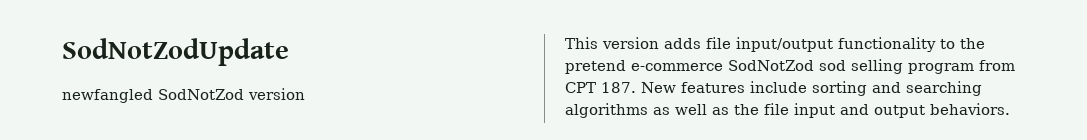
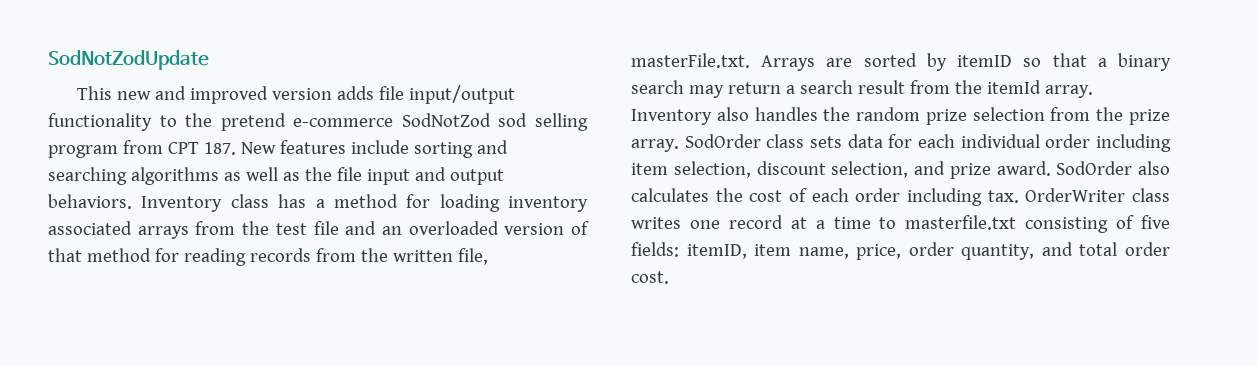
- newfangled SodNotZod version
- This version adds file input/output functionality to the pretend e-commerce SodNotZod sod selling program from CPT 187. New features include sorting and searching algorithms as well as the file input and output behaviors.
+ This new and improved version adds file input/output functionality to the pretend e-commerce SodNotZod sod selling program from CPT 187. New features include sorting and searching algorithms as well as the file input and output behaviors.
+ Inventory class has a method for loading inventory associated arrays from the test file and an overloaded version of that method for reading records from the written file, masterFile.txt. Arrays are sorted by itemID so that a binary search may return a search result from the itemId array. Inventory also handles the random prize selection from the prize array. SodOrder class sets data for each individual order including item selection, discount selection, and prize award. SodOrder also calculates the cost of each order including tax. OrderWriter class writes one record at a time to masterfile.txt consisting of five fields: itemID, item name, price, order quantity, and total order cost.

